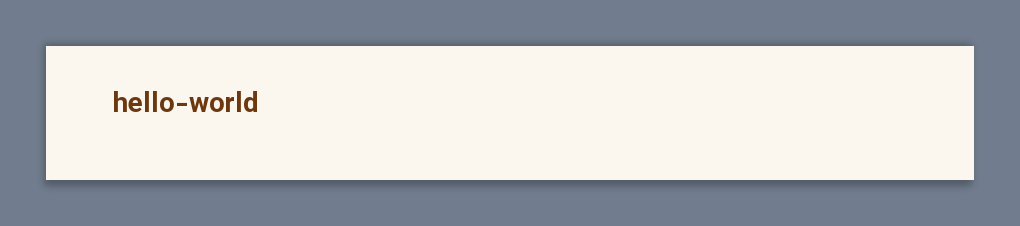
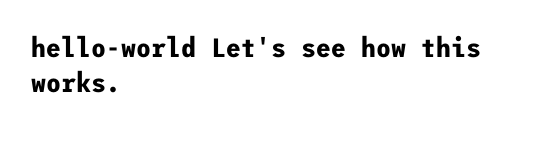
- hello-world
+ hello-world Let's see how this works.

